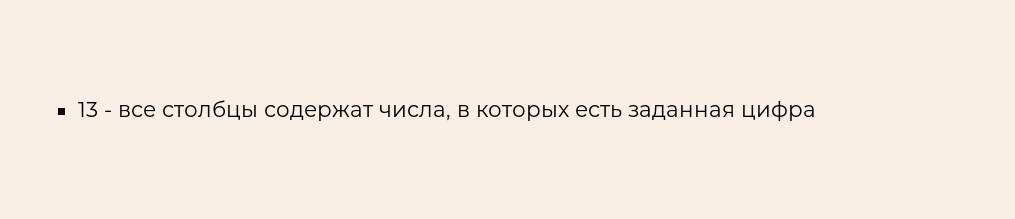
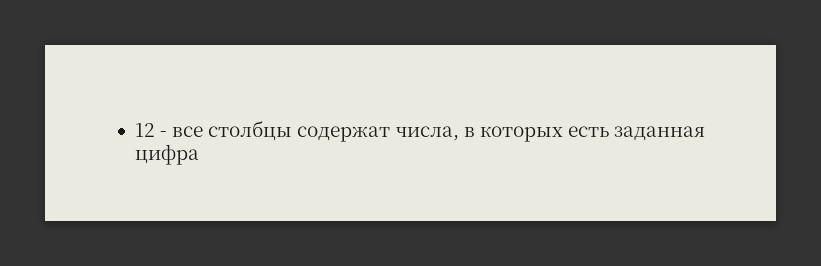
- 13 - все столбцы содержат числа, в которых есть заданная цифра
+ 12 - все столбцы содержат числа, в которых есть заданная цифра

